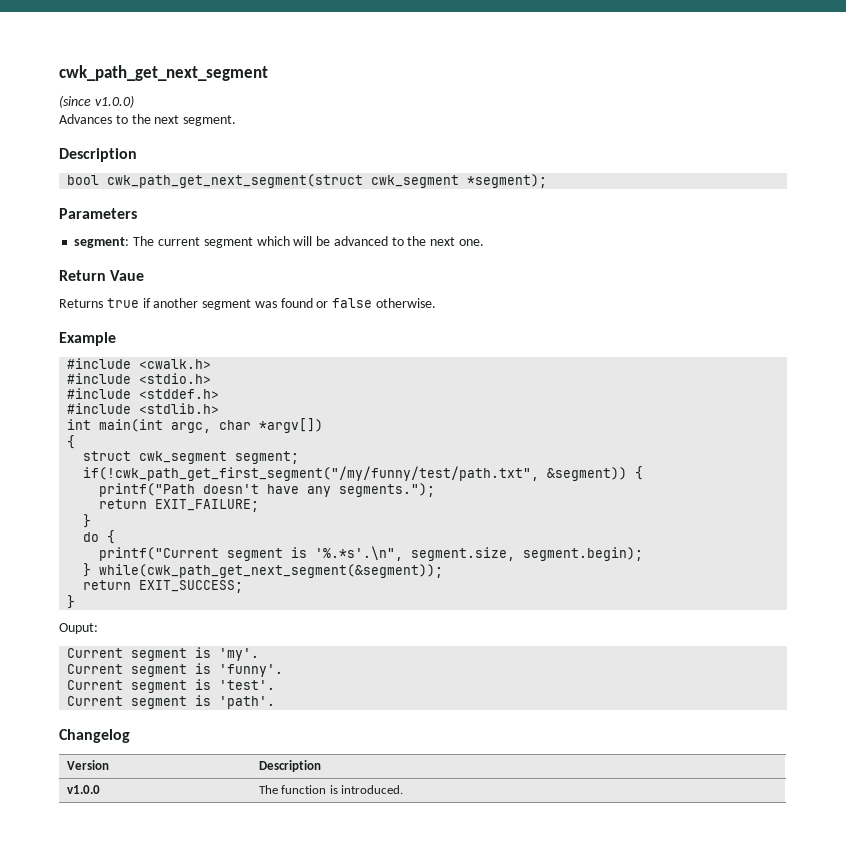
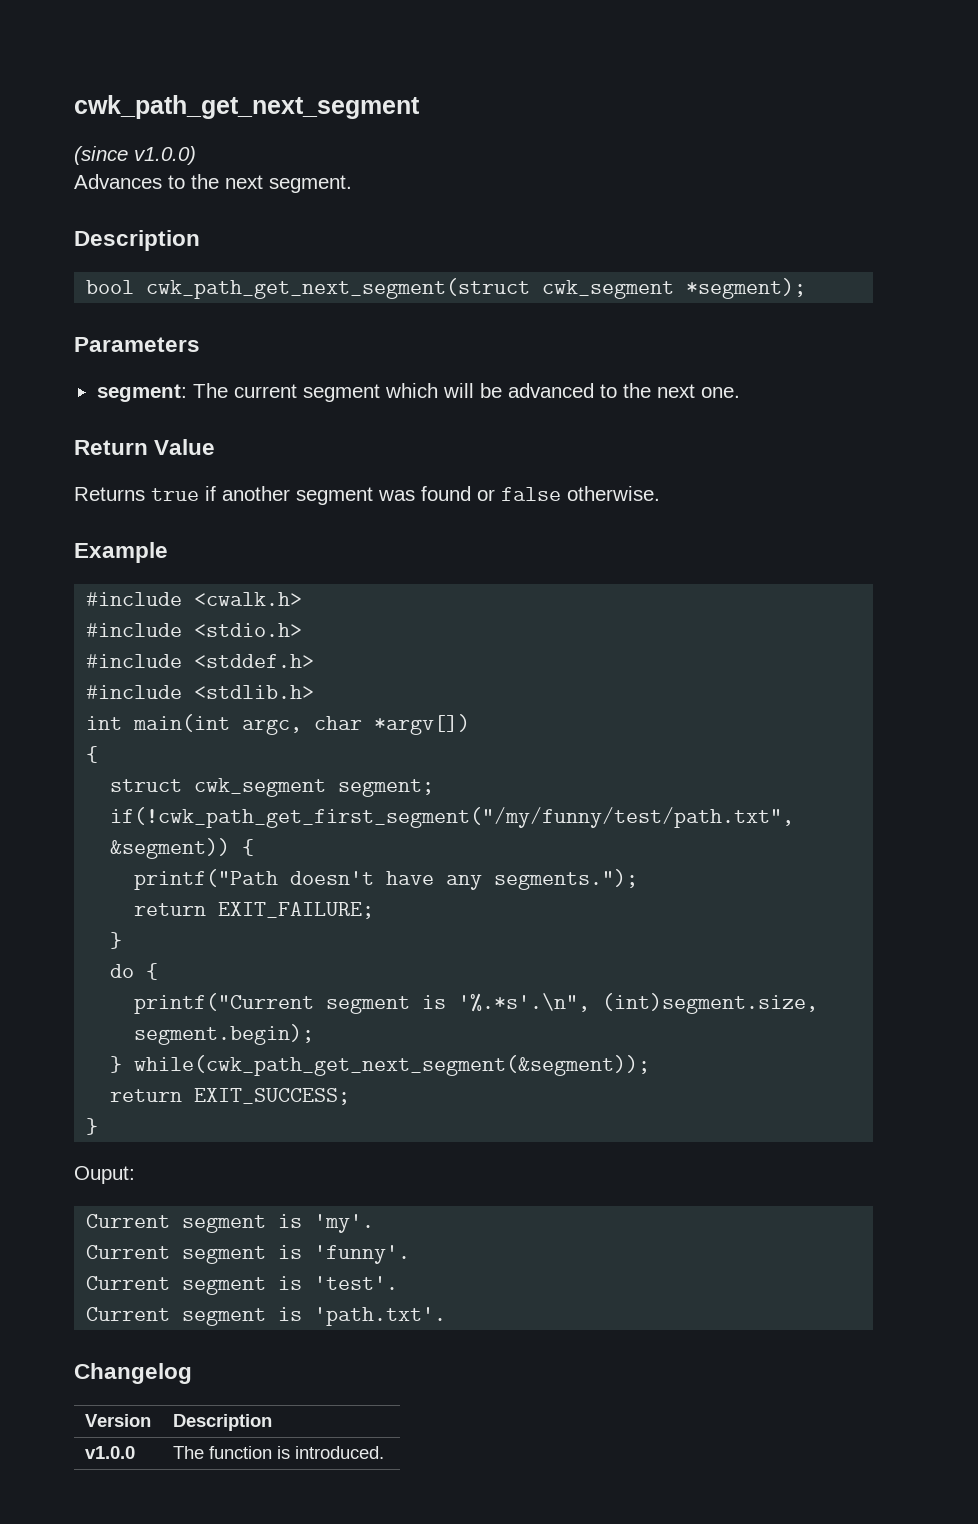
- Return Vaue
+ Return Value
- printf("Current segment is '%.*s'.\n", segment.size, segment.begin);
+ printf("Current segment is '%.*s'.\n", (int)segment.size, segment.begin);
- Current segment is 'path'.
+ Current segment is 'path.txt'.

